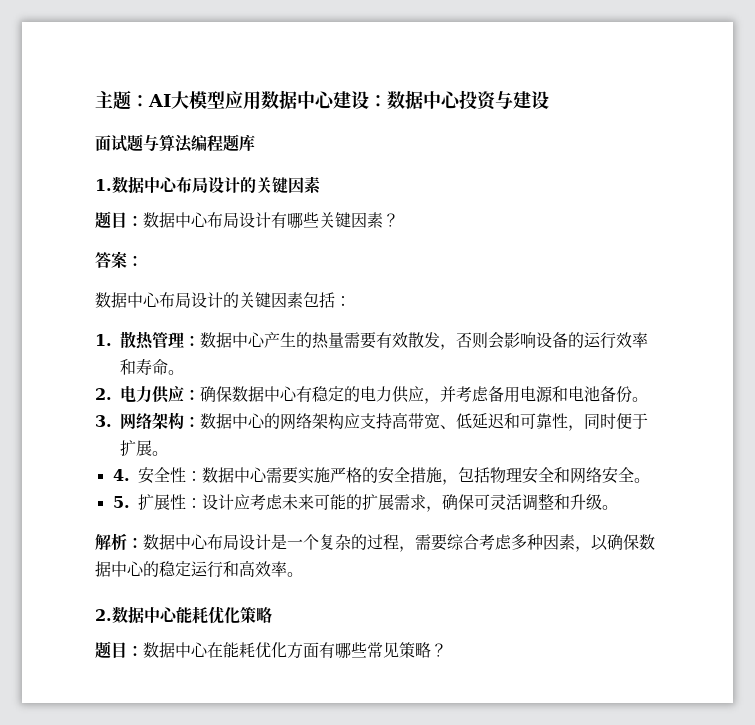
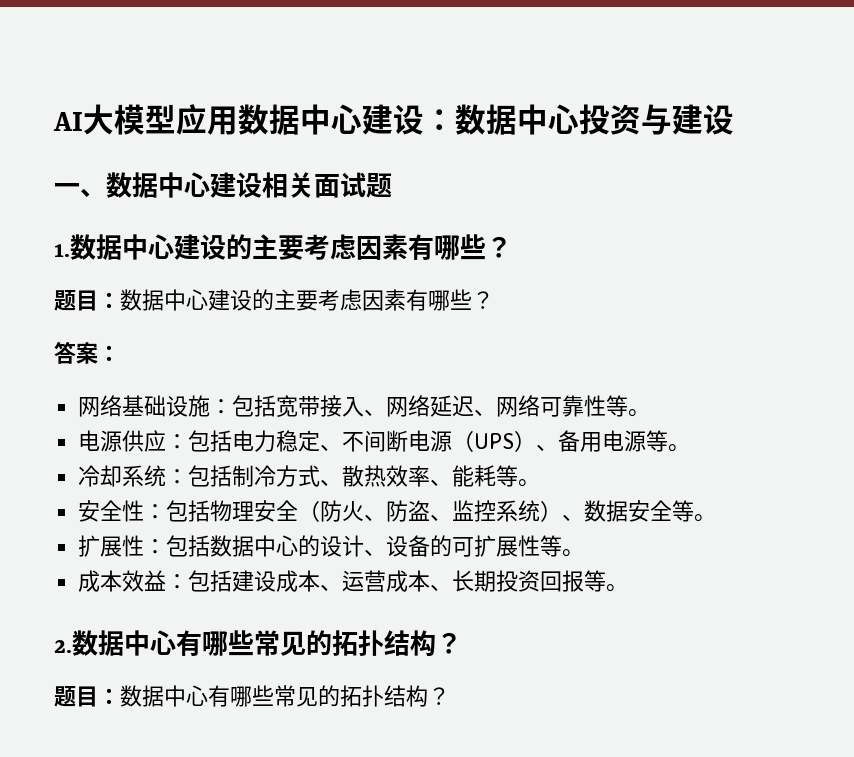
- 主题：AI大模型应用数据中心建设：数据中心投资与建设
+ AI大模型应用数据中心建设：数据中心投资与建设
- 面试题与算法编程题库
+ 一、数据中心建设相关面试题
- 1.数据中心布局设计的关键因素
- 题目：数据中心布局设计有哪些关键因素？
+ 1.数据中心建设的主要考虑因素有哪些？
+ 题目：数据中心建设的主要考虑因素有哪些？
  答案：
- 数据中心布局设计的关键因素包括：
- 1.散热管理：数据中心产生的热量需要有效散发，否则会影响设备的运行效率和寿命。
- 2.电力供应：确保数据中心有稳定的电力供应，并考虑备用电源和电池备份。
- 3.网络架构：数据中心的网络架构应支持高带宽、低延迟和可靠性，同时便于扩展。
- 4.安全性：数据中心需要实施严格的安全措施，包括物理安全和网络安全。
- 5.扩展性：设计应考虑未来可能的扩展需求，确保可灵活调整和升级。
- 解析：数据中心布局设计是一个复杂的过程，需要综合考虑多种因素，以确保数据中心的稳定运行和高效率。
- 2.数据中心能耗优化策略
- 题目：数据中心在能耗优化方面有哪些常见策略？
+ 网络基础设施：包括宽带接入、网络延迟、网络可靠性等。
+ 电源供应：包括电力稳定、不间断电源（UPS）、备用电源等。
+ 冷却系统：包括制冷方式、散热效率、能耗等。
+ 安全性：包括物理安全（防火、防盗、监控系统）、数据安全等。
+ 扩展性：包括数据中心的设计、设备的可扩展性等。
+ 成本效益：包括建设成本、运营成本、长期投资回报等。
+ 2.数据中心有哪些常见的拓扑结构？
+ 题目：数据中心有哪些常见的拓扑结构？

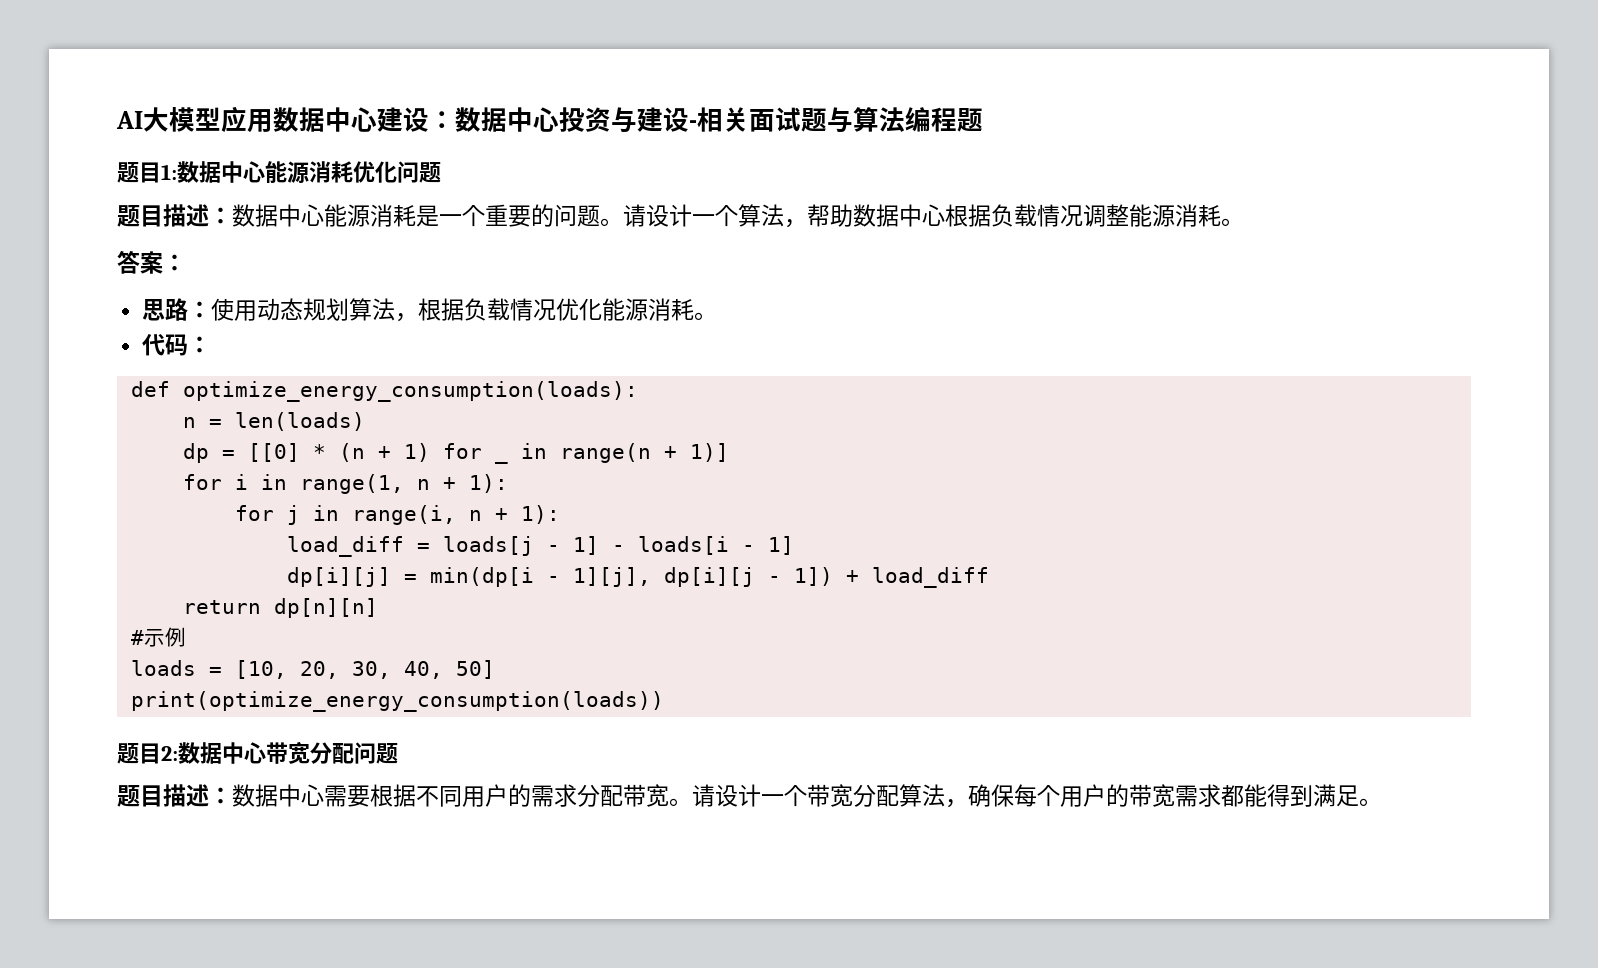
- AI大模型应用数据中心建设：数据中心投资与建设
- 一、数据中心建设相关面试题
- 1.数据中心建设的主要考虑因素有哪些？
- 题目：数据中心建设的主要考虑因素有哪些？
+ AI大模型应用数据中心建设：数据中心投资与建设-相关面试题与算法编程题
+ 题目1:数据中心能源消耗优化问题
+ 题目描述：数据中心能源消耗是一个重要的问题。请设计一个算法，帮助数据中心根据负载情况调整能源消耗。
  答案：
- 网络基础设施：包括宽带接入、网络延迟、网络可靠性等。
- 电源供应：包括电力稳定、不间断电源（UPS）、备用电源等。
- 冷却系统：包括制冷方式、散热效率、能耗等。
- 安全性：包括物理安全（防火、防盗、监控系统）、数据安全等。
- 扩展性：包括数据中心的设计、设备的可扩展性等。
- 成本效益：包括建设成本、运营成本、长期投资回报等。
- 2.数据中心有哪些常见的拓扑结构？
- 题目：数据中心有哪些常见的拓扑结构？
+ 思路：使用动态规划算法，根据负载情况优化能源消耗。
+ 代码：
+ def optimize_energy_consumption(loads):
+ n = len(loads)
+ dp = [[0] * (n + 1) for _ in range(n + 1)]
+ for i in range(1, n + 1):
+ for j in range(i, n + 1):
+ load_diff = loads[j - 1] - loads[i - 1]
+ dp[i][j] = min(dp[i - 1][j], dp[i][j - 1]) + load_diff
+ return dp[n][n]
+ #示例
+ loads = [10, 20, 30, 40, 50]
+ print(optimize_energy_consumption(loads))
+ 题目2:数据中心带宽分配问题
+ 题目描述：数据中心需要根据不同用户的需求分配带宽。请设计一个带宽分配算法，确保每个用户的带宽需求都能得到满足。

